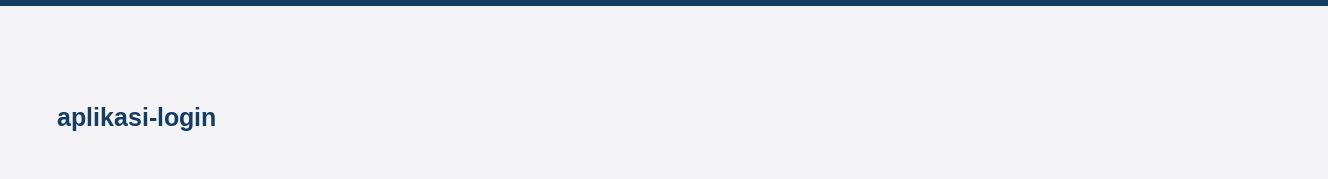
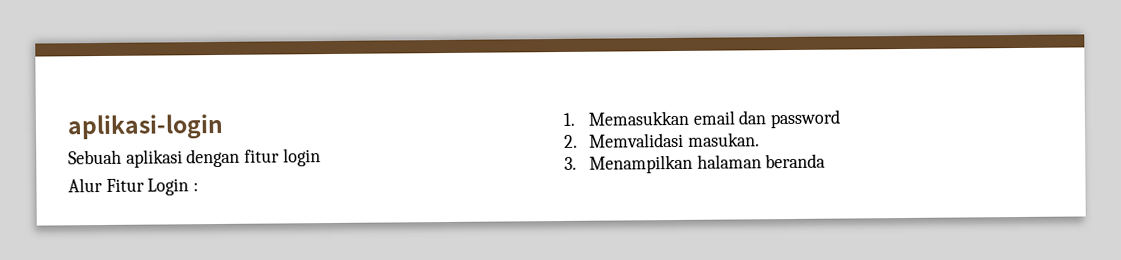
+ Sebuah aplikasi dengan fitur login
+ Alur Fitur Login :
+ 1. Memasukkan email dan password
+ 2. Memvalidasi masukan.
+ 3. Menampilkan halaman beranda

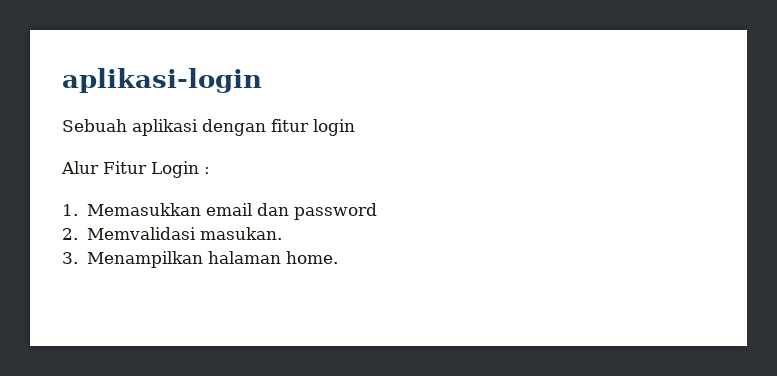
- 3. Menampilkan halaman beranda
+ 3. Menampilkan halaman home.

